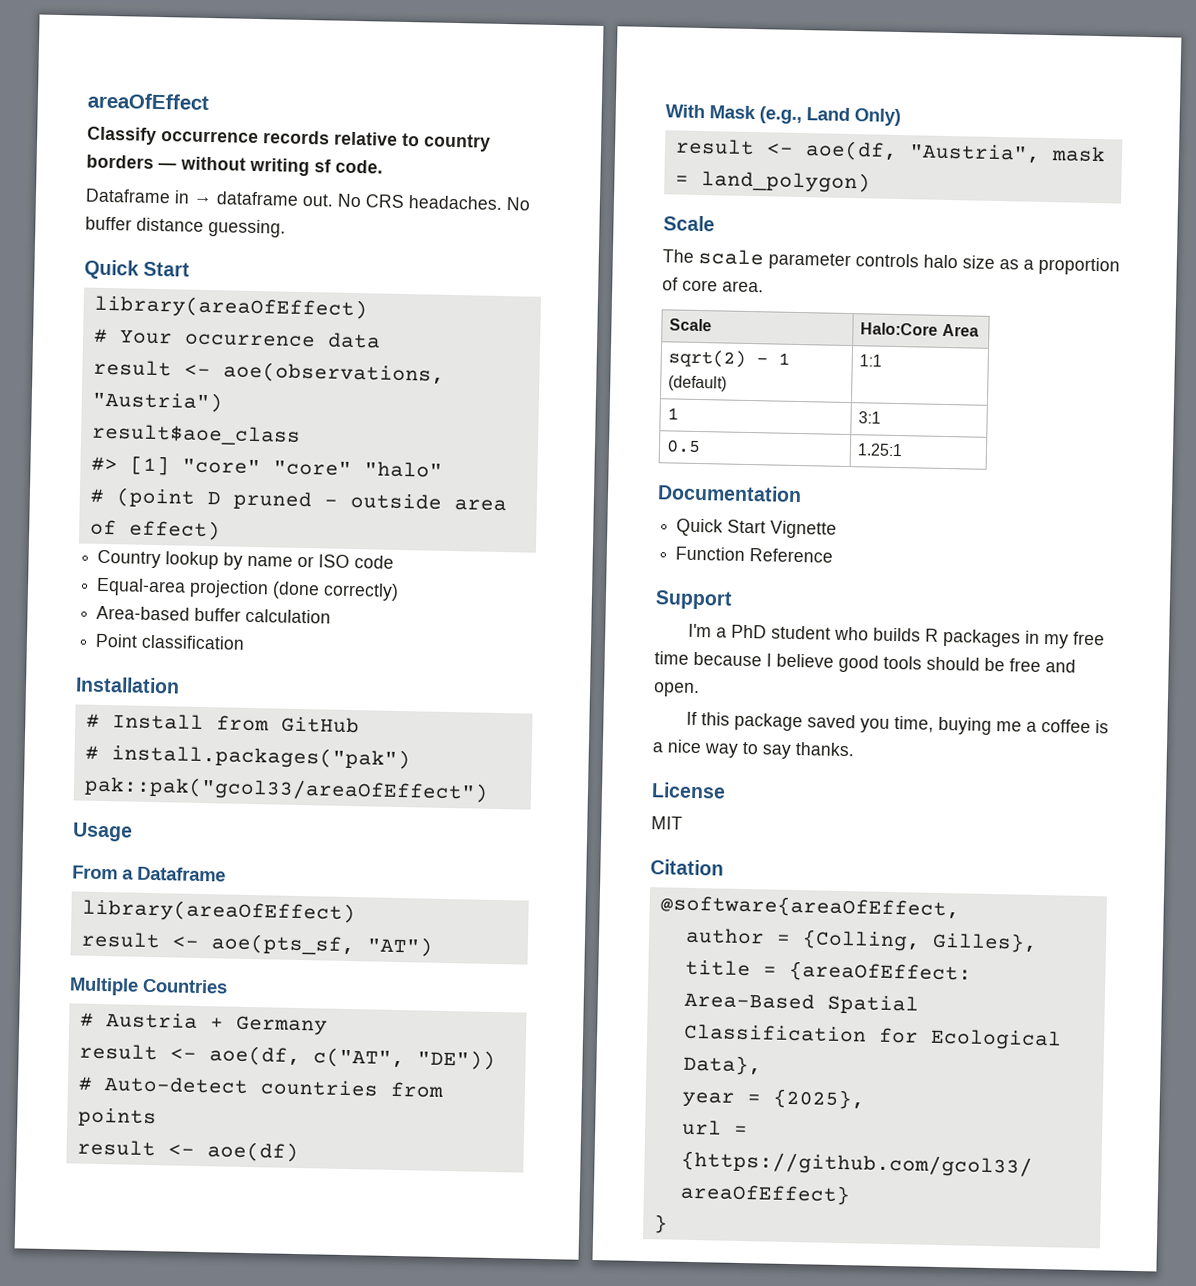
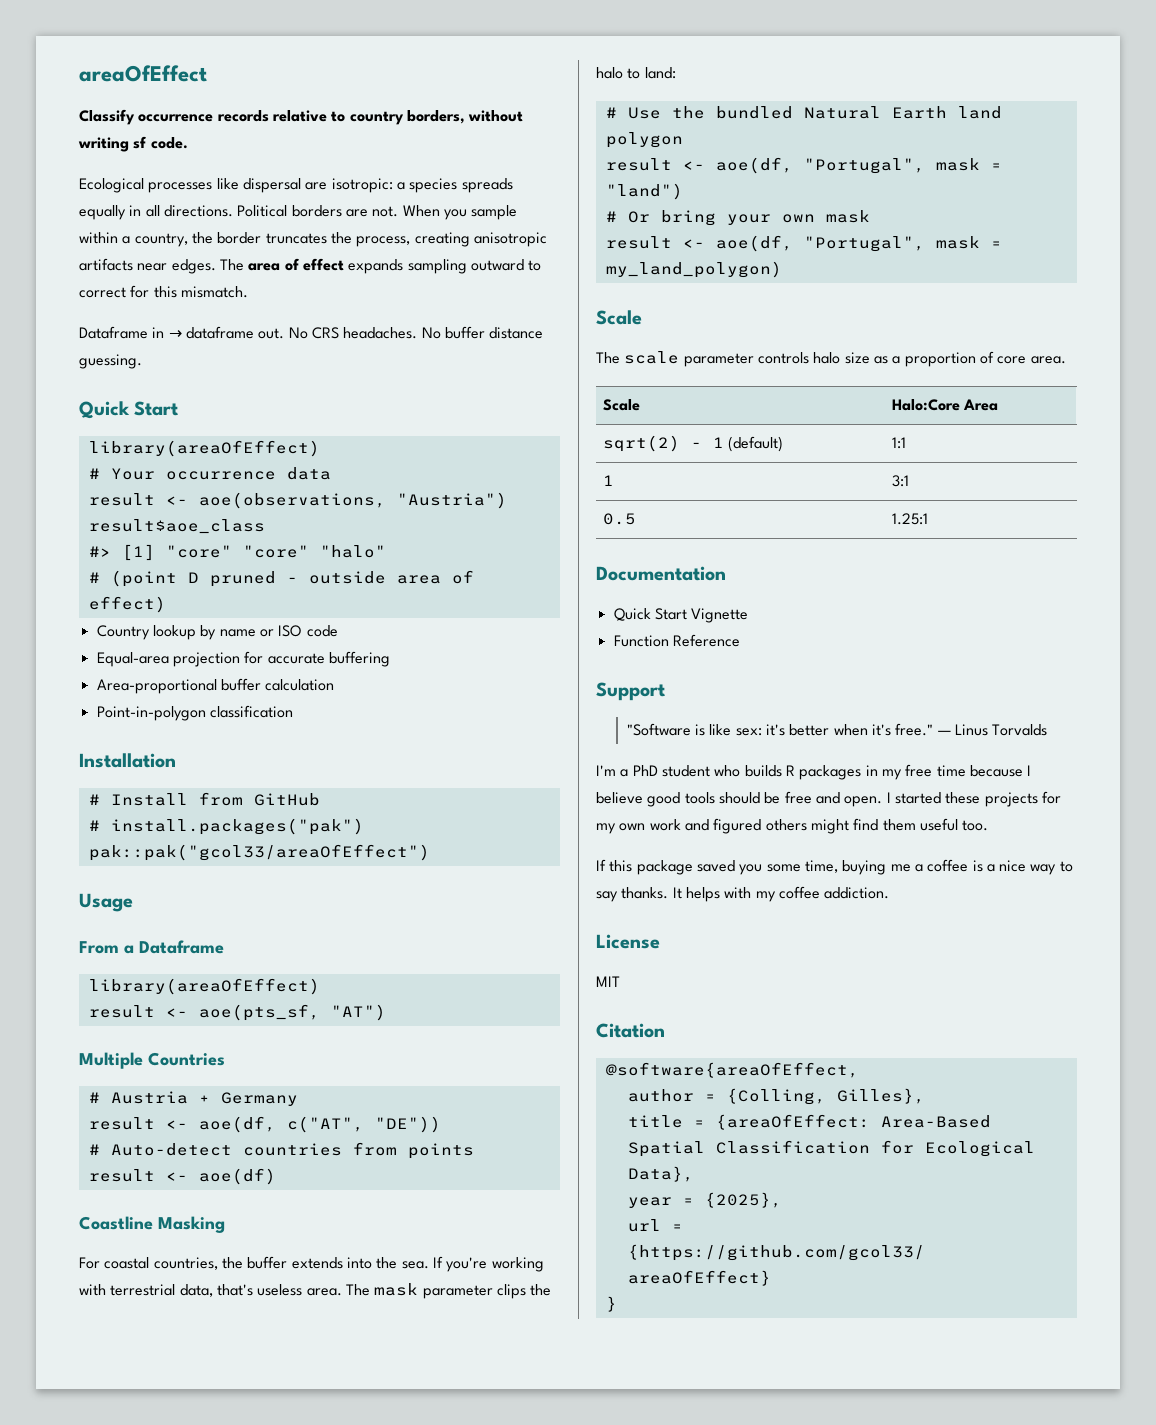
- Classify occurrence records relative to country borders — without writing sf code.
+ Classify occurrence records relative to country borders, without writing sf code.
+ Ecological processes like dispersal are isotropic: a species spreads equally in all directions. Political borders are not. When you sample within a country, the border truncates the process, creating anisotropic artifacts near edges. The area of effect expands sampling outward to correct for this mismatch.
- Equal-area projection (done correctly)
- Area-based buffer calculation
+ Equal-area projection for accurate buffering
+ Area-proportional buffer calculation
- Point classification
+ Point-in-polygon classification
- With Mask (e.g., Land Only)
- result <- aoe(df, "Austria", mask = land_polygon)
+ Coastline Masking
+ For coastal countries, the buffer extends into the sea. If you're working with terrestrial data, that's useless area. The mask parameter clips the halo to land:
+ # Use the bundled Natural Earth land polygon
+ result <- aoe(df, "Portugal", mask = "land")
+ # Or bring your own mask
+ result <- aoe(df, "Portugal", mask = my_land_polygon)
+ "Software is like sex: it's better when it's free." — Linus Torvalds
+ I started these projects for my own work and figured others might find them useful too.
- If this package saved you time, buying me a coffee is a nice way to say thanks.
+ If this package saved you some time, buying me a coffee is a nice way to say thanks. It helps with my coffee addiction.

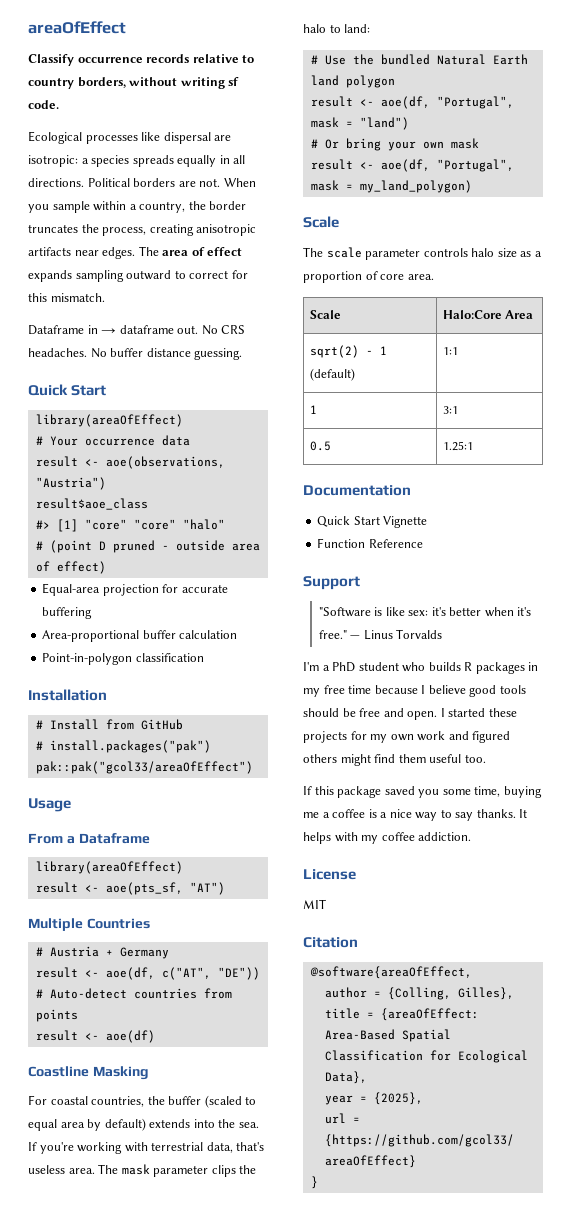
- Country lookup by name or ISO code
- For coastal countries, the buffer extends into the sea.
+ For coastal countries, the buffer (scaled to equal area by default) extends into the sea.

